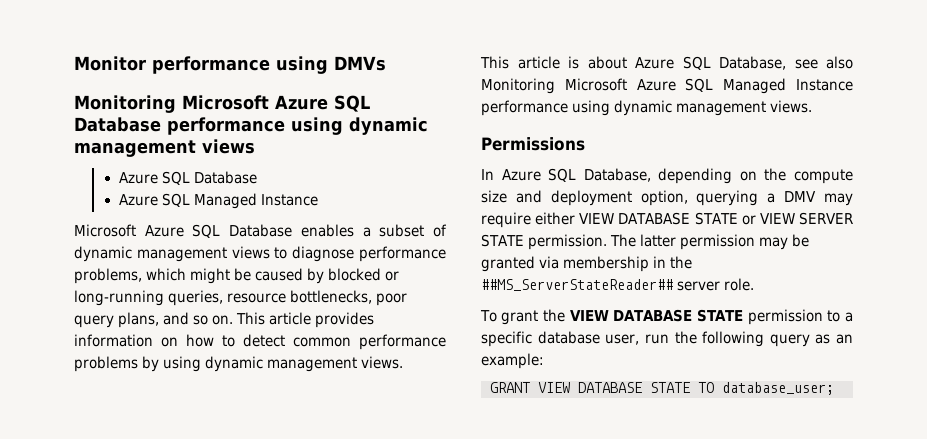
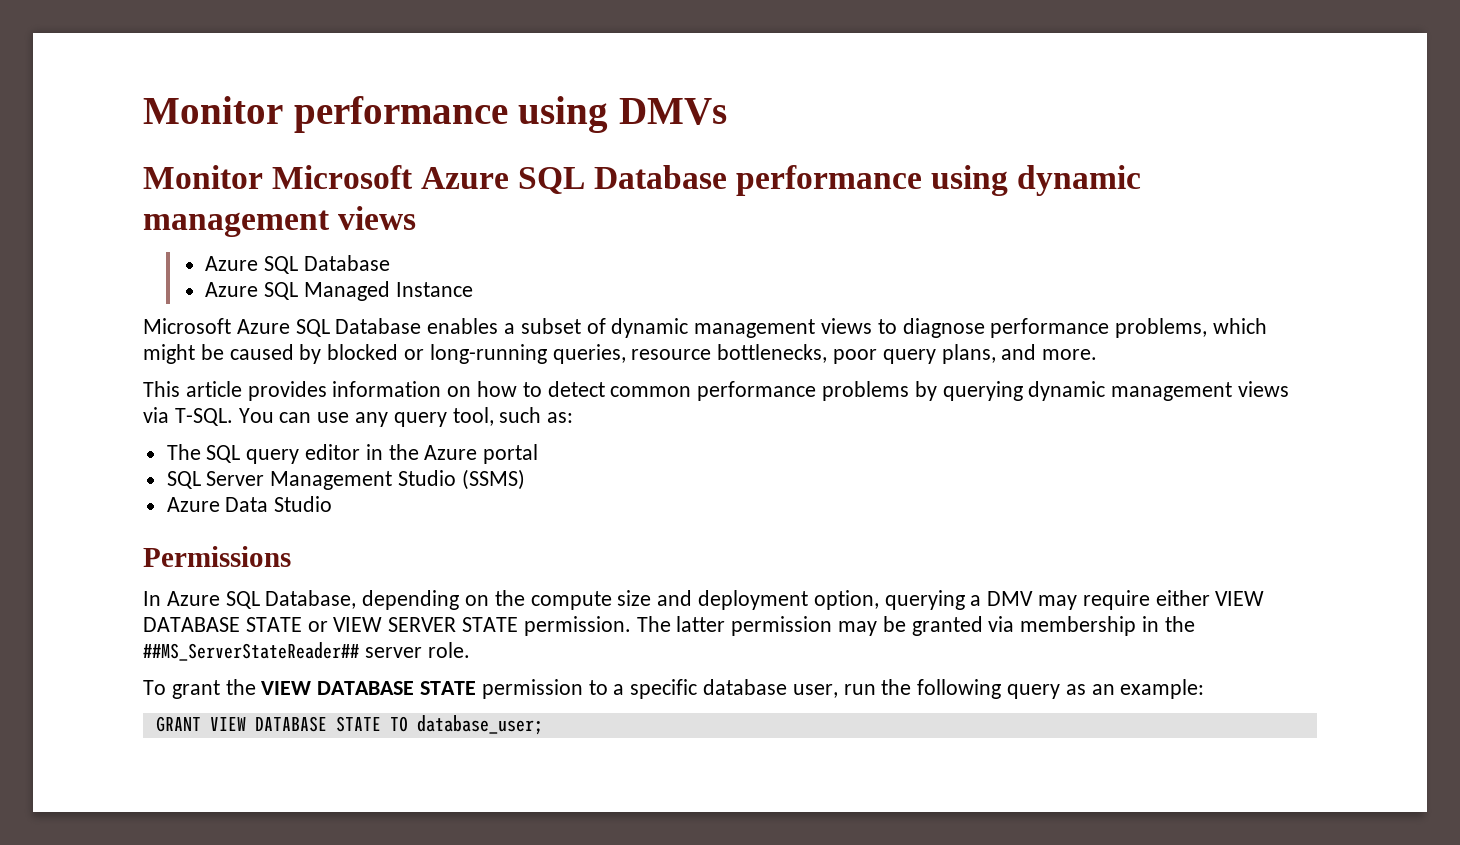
- Monitoring Microsoft Azure SQL Database performance using dynamic management views
+ Monitor Microsoft Azure SQL Database performance using dynamic management views
- Microsoft Azure SQL Database enables a subset of dynamic management views to diagnose performance problems, which might be caused by blocked or long-running queries, resource bottlenecks, poor query plans, and so on. This article provides information on how to detect common performance problems by using dynamic management views.
- This article is about Azure SQL Database, see also Monitoring Microsoft Azure SQL Managed Instance performance using dynamic management views.
+ Microsoft Azure SQL Database enables a subset of dynamic management views to diagnose performance problems, which might be caused by blocked or long-running queries, resource bottlenecks, poor query plans, and more.
+ This article provides information on how to detect common performance problems by querying dynamic management views via T-SQL. You can use any query tool, such as:
+ The SQL query editor in the Azure portal
+ SQL Server Management Studio (SSMS)
+ Azure Data Studio

